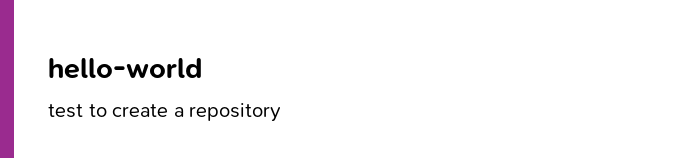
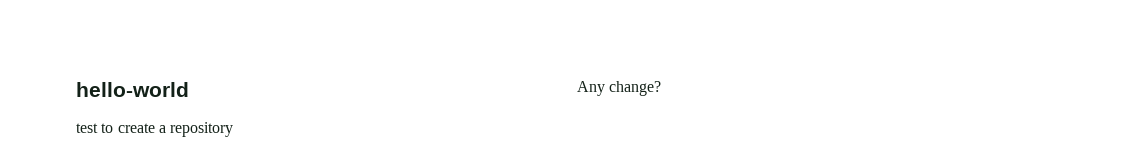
+ Any change?

